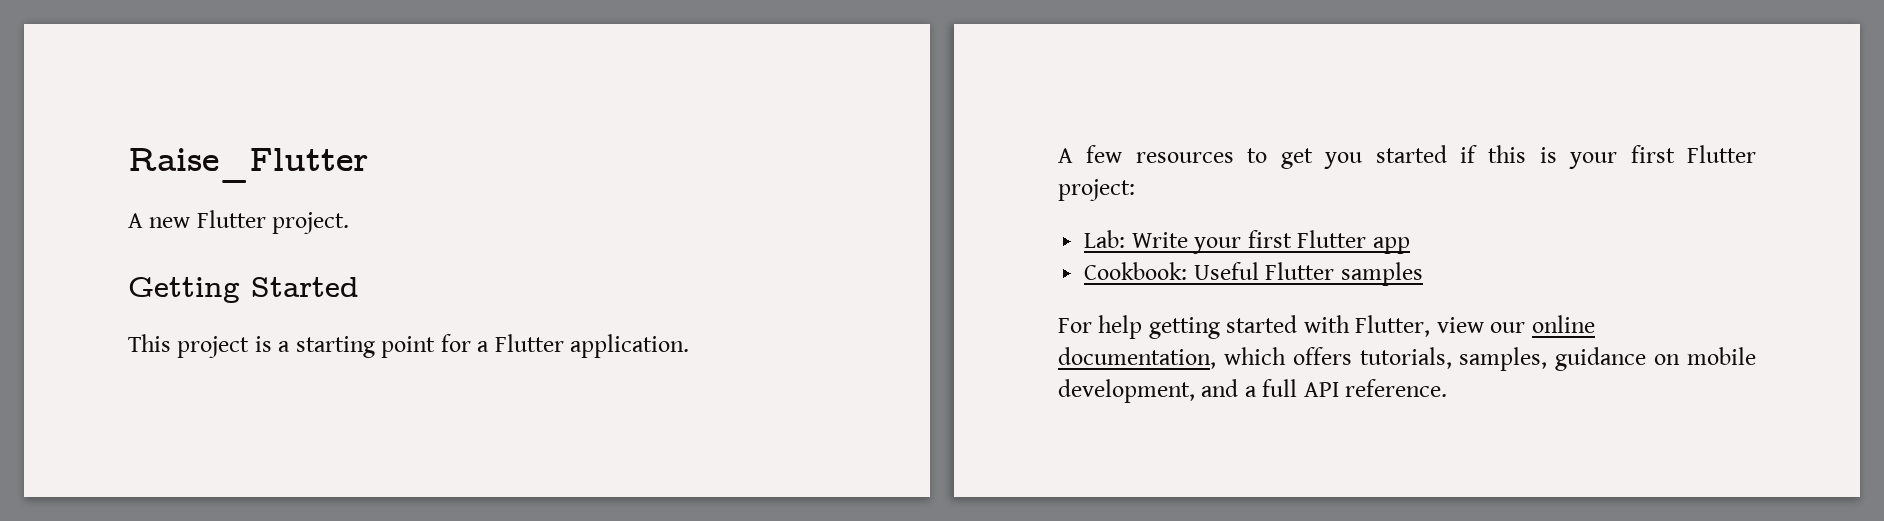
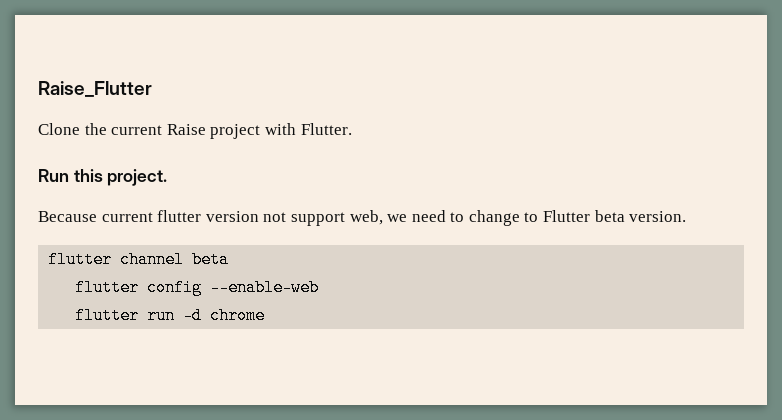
- A new Flutter project.
- Getting Started
- This project is a starting point for a Flutter application.
- A few resources to get you started if this is your first Flutter project:
- Lab: Write your first Flutter app
- Cookbook: Useful Flutter samples
- For help getting started with Flutter, view our online documentation, which offers tutorials, samples, guidance on mobile development, and a full API reference.
+ Clone the current Raise project with Flutter.
+ Run this project.
+ Because current flutter version not support web, we need to change to Flutter beta version.
+ flutter channel beta
+ flutter config --enable-web
+ flutter run -d chrome

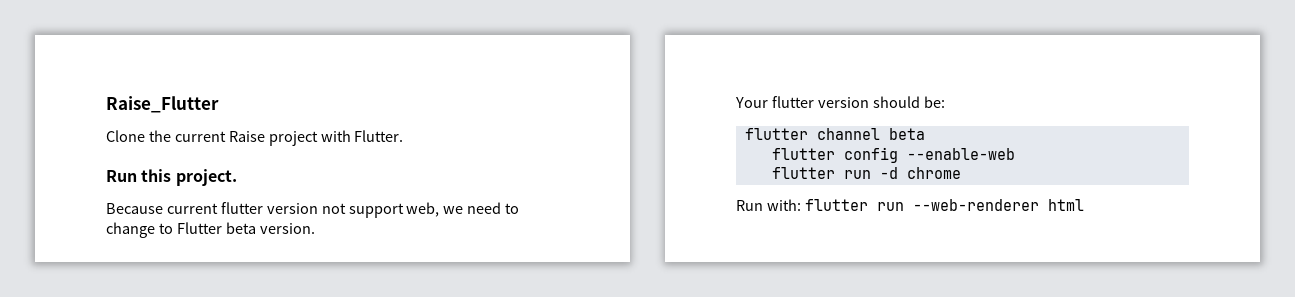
+ Your flutter version should be:
+ Run with: flutter run --web-renderer html

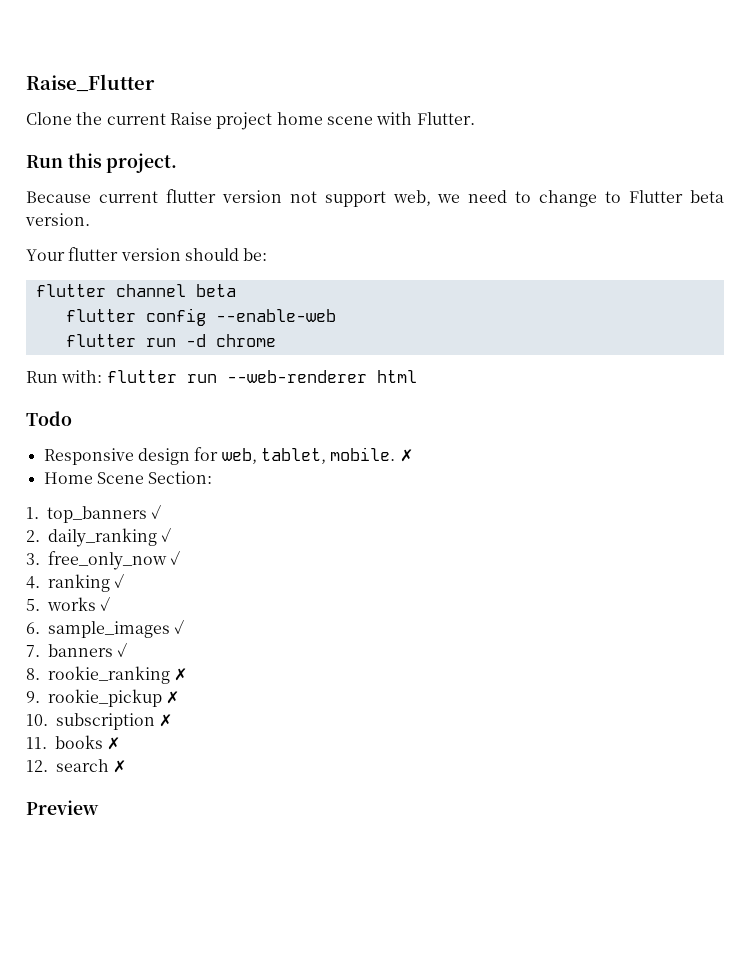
- Clone the current Raise project with Flutter.
+ Clone the current Raise project home scene with Flutter.
+ Todo
+ Responsive design for web, tablet, mobile. ✗
+ Home Scene Section:
+ 1. top_banners ✓
+ 2. daily_ranking ✓
+ 3. free_only_now ✓
+ 4. ranking ✓
+ 5. works ✓
+ 6. sample_images ✓
+ 7. banners ✓
+ 8. rookie_ranking ✗
+ 9. rookie_pickup ✗
+ 10. subscription ✗
+ 11. books ✗
+ 12. search ✗
+ Preview

